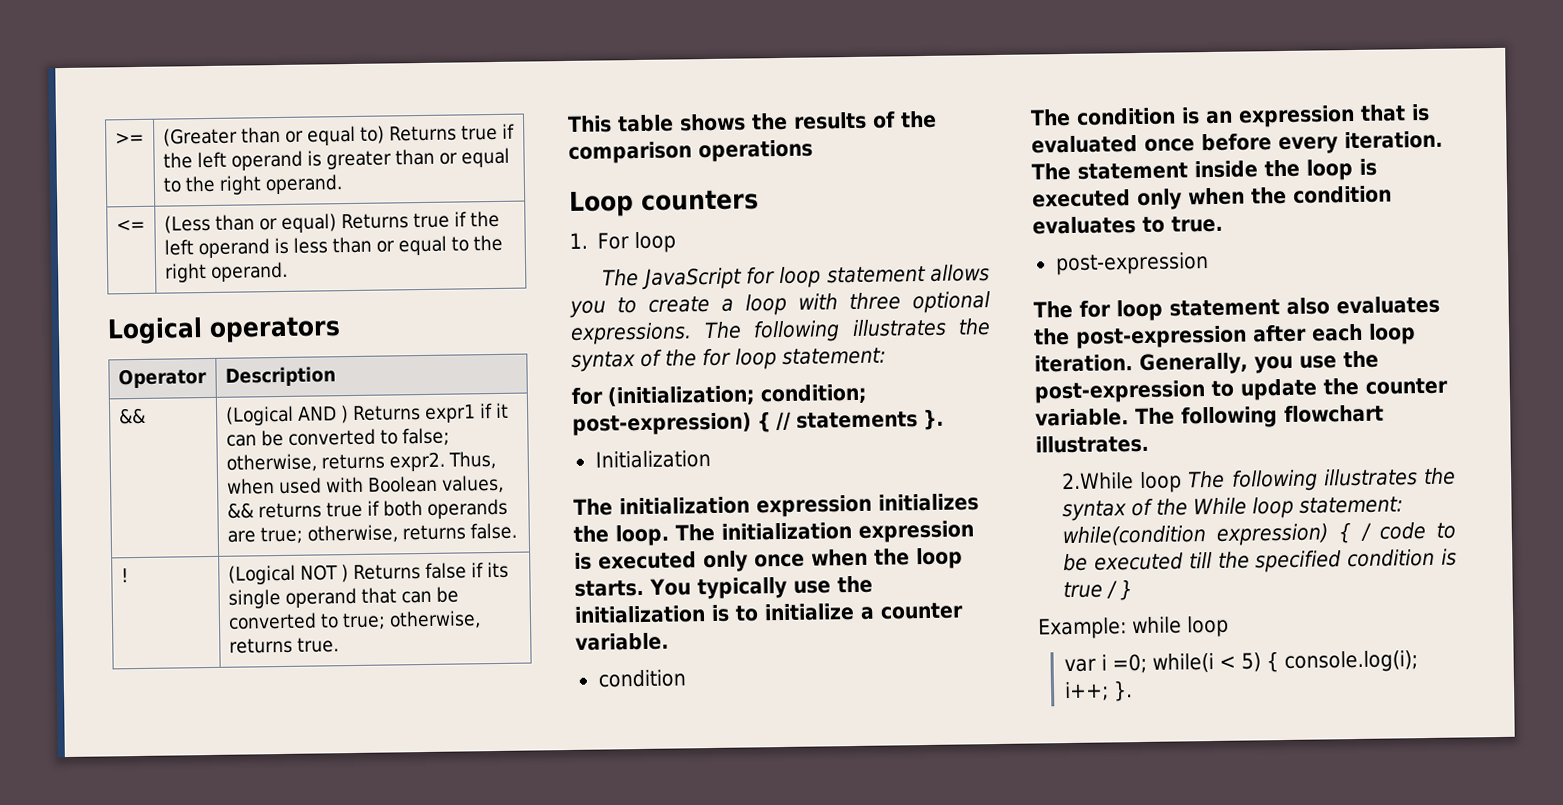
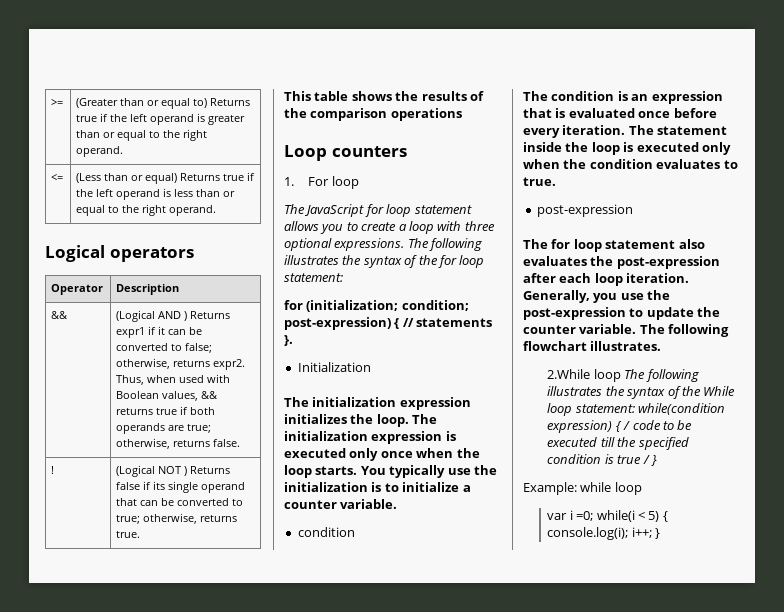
- var i =0; while(i < 5) { console.log(i); i++; }.
+ var i =0; while(i < 5) { console.log(i); i++; }

